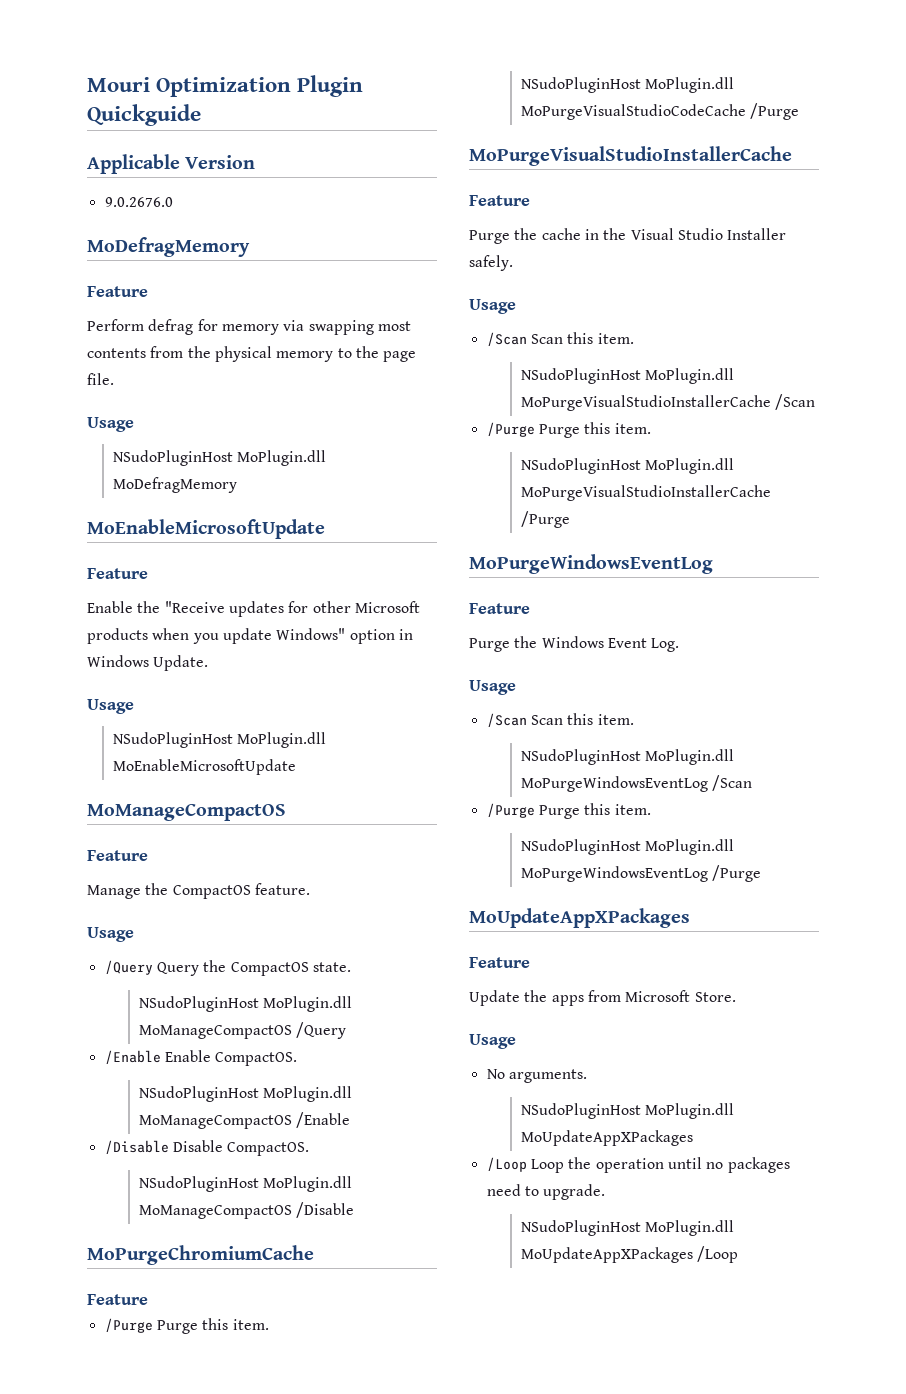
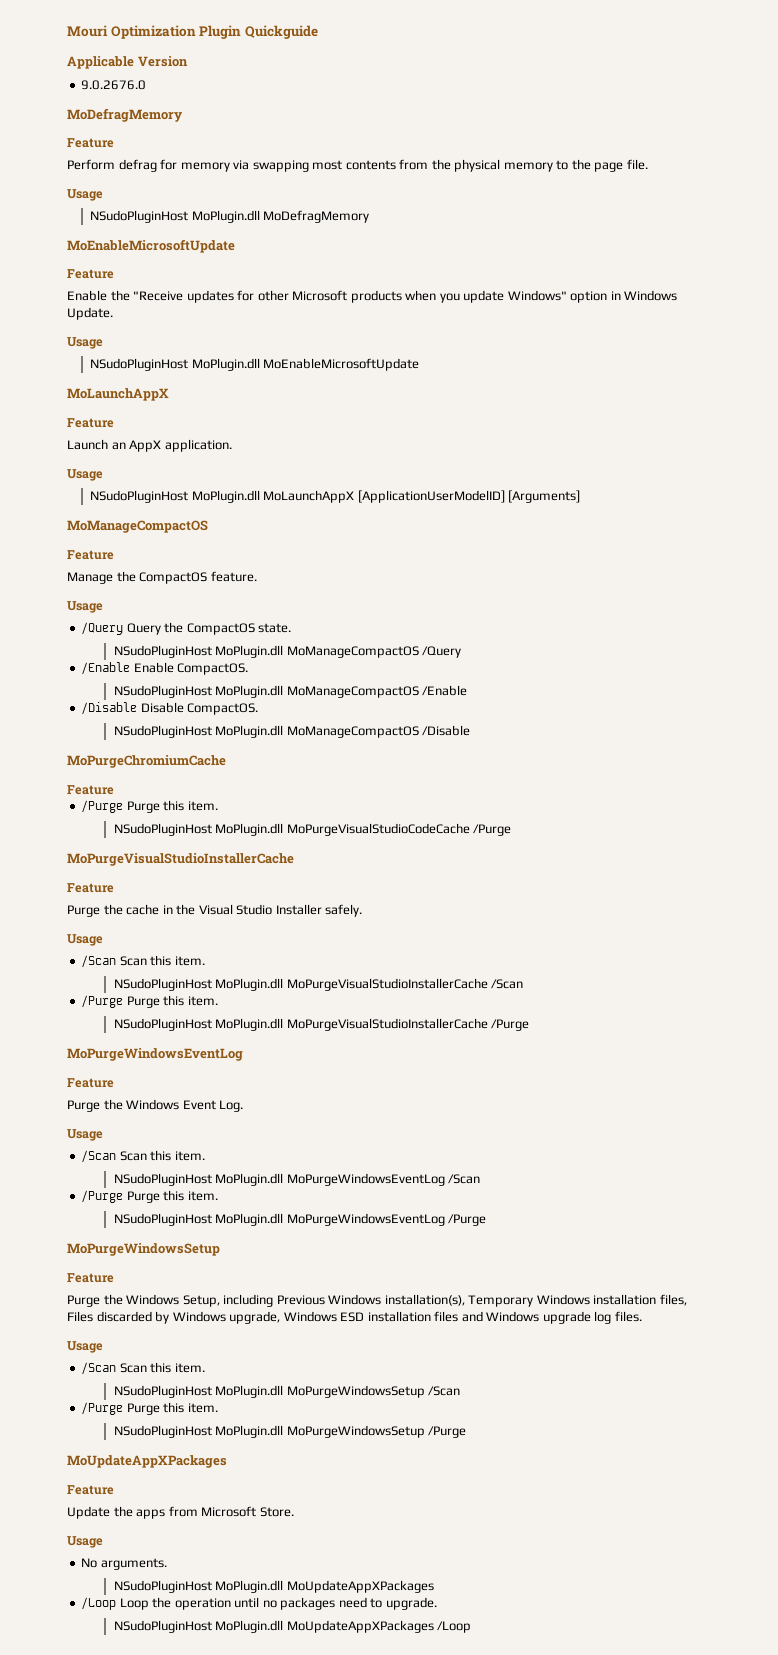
  NSudoPluginHost MoPlugin.dll MoEnableMicrosoftUpdate
+ MoLaunchAppX
+ Feature
+ Launch an AppX application.
+ Usage
+ NSudoPluginHost MoPlugin.dll MoLaunchAppX [ApplicationUserModelID] [Arguments]
  NSudoPluginHost MoPlugin.dll MoPurgeWindowsEventLog /Purge
+ MoPurgeWindowsSetup
+ Feature
+ Purge the Windows Setup, including Previous Windows installation(s), Temporary Windows installation files, Files discarded by Windows upgrade, Windows ESD installation files and Windows upgrade log files.
+ Usage
+ /Scan Scan this item.
+ NSudoPluginHost MoPlugin.dll MoPurgeWindowsSetup /Scan
+ /Purge Purge this item.
+ NSudoPluginHost MoPlugin.dll MoPurgeWindowsSetup /Purge

